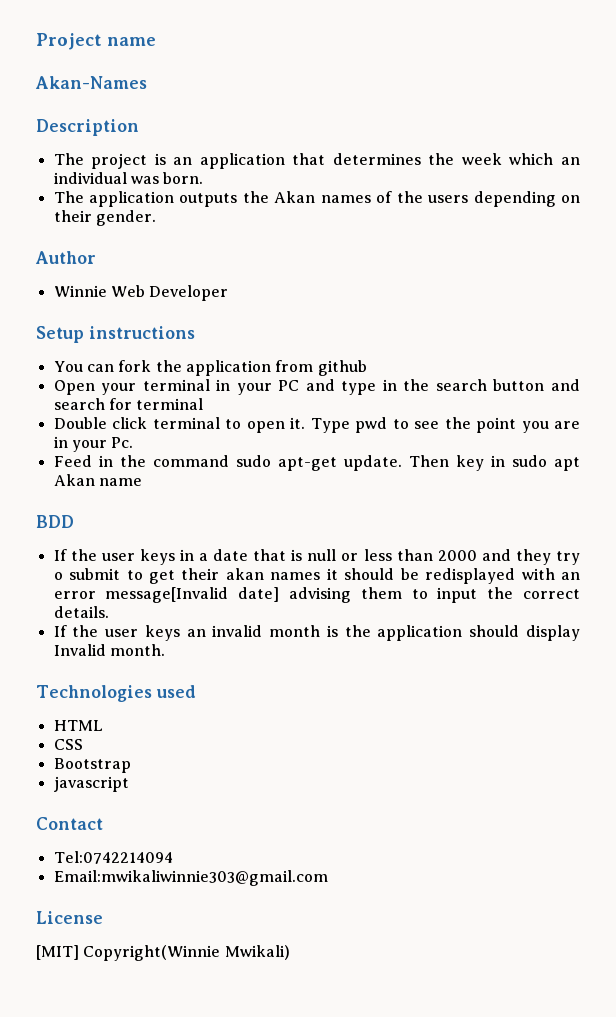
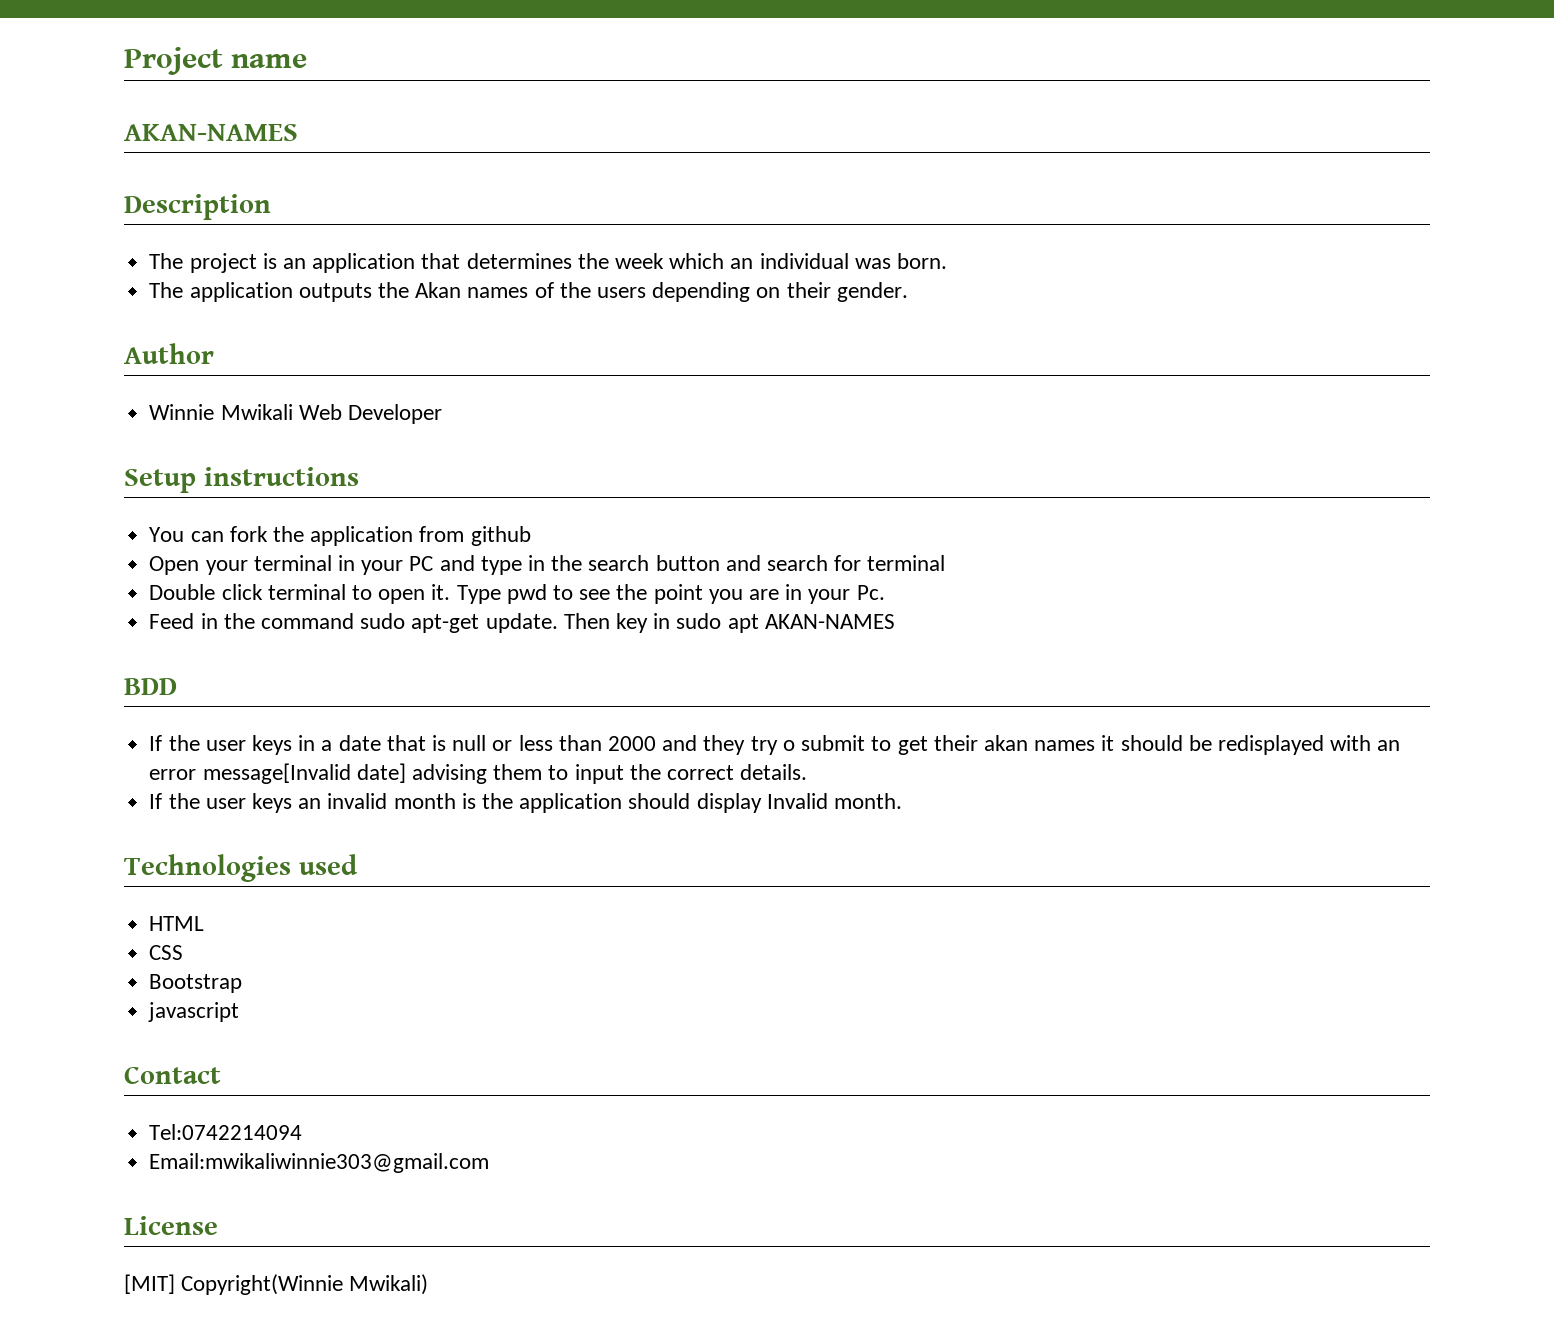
  Project name
- Akan-Names
+ AKAN-NAMES
- Winnie Web Developer
+ Winnie Mwikali Web Developer
- Then key in sudo apt Akan name
+ Then key in sudo apt AKAN-NAMES

